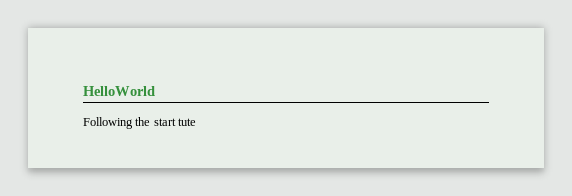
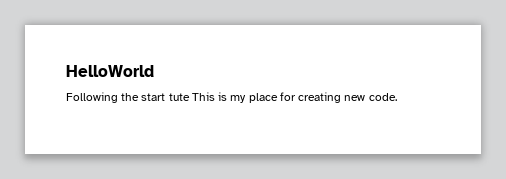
- Following the start tute
+ Following the start tute This is my place for creating new code.

